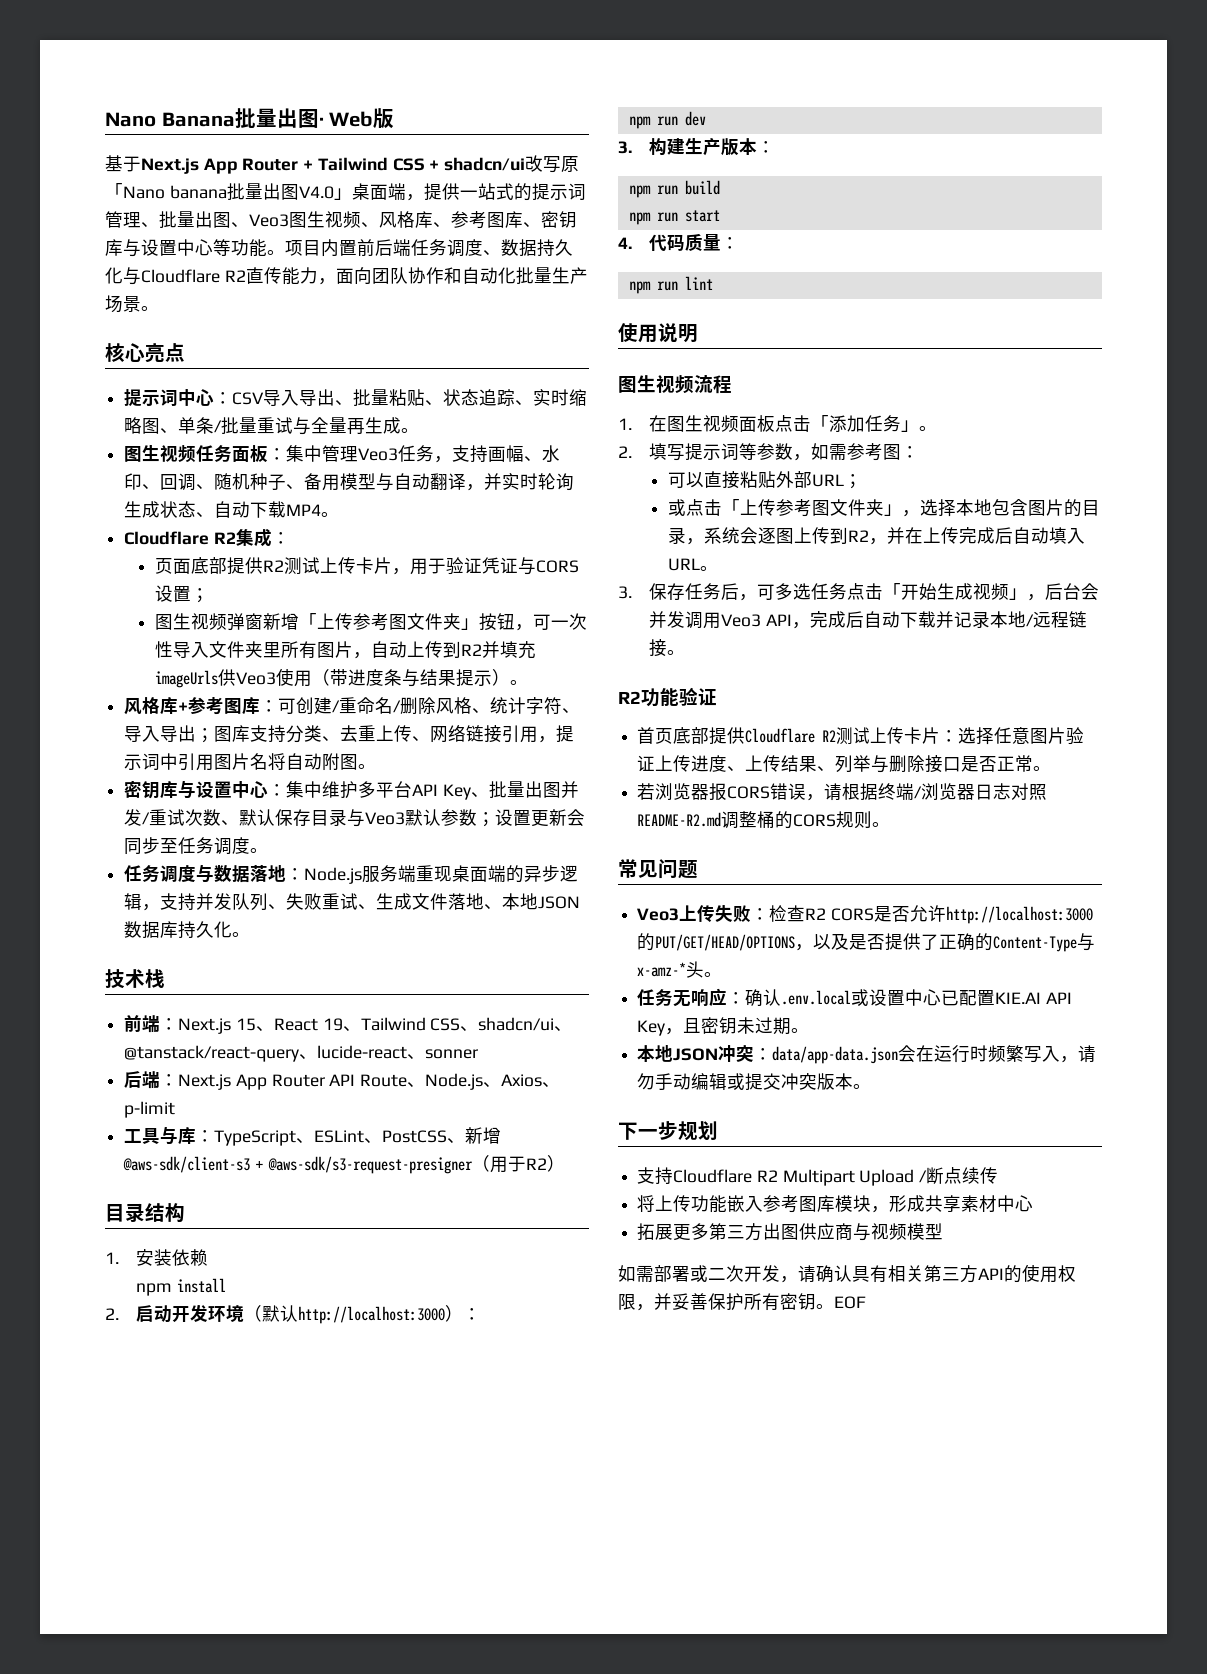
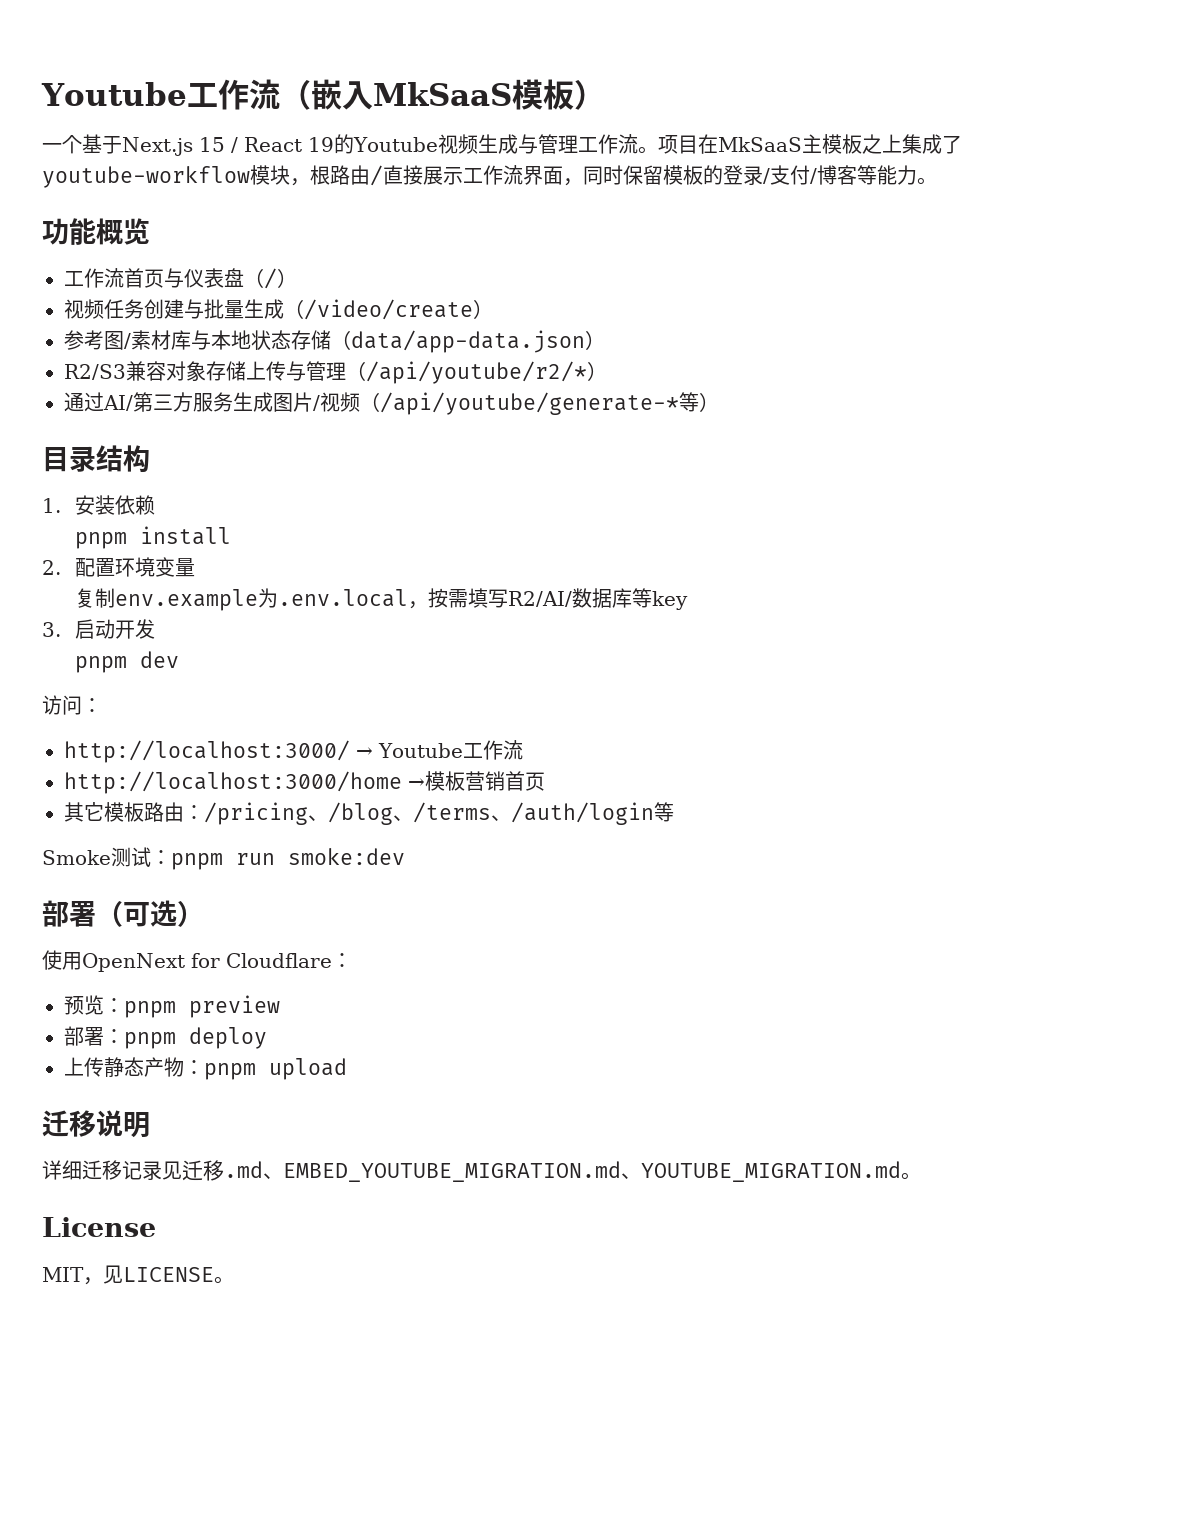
- Nano Banana批量出图· Web版
- 基于Next.js App Router + Tailwind CSS + shadcn/ui改写原「Nano banana批量出图V4.0」桌面端，提供一站式的提示词管理、批量出图、Veo3图生视频、风格库、参考图库、密钥库与设置中心等功能。项目内置前后端任务调度、数据持久化与Cloudflare R2直传能力，面向团队协作和自动化批量生产场景。
- 核心亮点
- 提示词中心：CSV导入导出、批量粘贴、状态追踪、实时缩略图、单条/批量重试与全量再生成。
- 图生视频任务面板：集中管理Veo3任务，支持画幅、水印、回调、随机种子、备用模型与自动翻译，并实时轮询生成状态、自动下载MP4。
- Cloudflare R2集成：
- 页面底部提供R2测试上传卡片，用于验证凭证与CORS设置；
- 图生视频弹窗新增「上传参考图文件夹」按钮，可一次性导入文件夹里所有图片，自动上传到R2并填充imageUrls供Veo3使用（带进度条与结果提示）。
- 风格库+参考图库：可创建/重命名/删除风格、统计字符、导入导出；图库支持分类、去重上传、网络链接引用，提示词中引用图片名将自动附图。
- 密钥库与设置中心：集中维护多平台API Key、批量出图并发/重试次数、默认保存目录与Veo3默认参数；设置更新会同步至任务调度。
- 任务调度与数据落地：Node.js服务端重现桌面端的异步逻辑，支持并发队列、失败重试、生成文件落地、本地JSON数据库持久化。
- 技术栈
- 前端：Next.js 15、React 19、Tailwind CSS、shadcn/ui、@tanstack/react-query、lucide-react、sonner
- 后端：Next.js App Router API Route、Node.js、Axios、p-limit
- 工具与库：TypeScript、ESLint、PostCSS、新增@aws-sdk/client-s3 + @aws-sdk/s3-request-presigner（用于R2）
+ Youtube工作流（嵌入MkSaaS模板）
+ 一个基于Next.js 15 / React 19的Youtube视频生成与管理工作流。项目在MkSaaS主模板之上集成了youtube-workflow模块，根路由/直接展示工作流界面，同时保留模板的登录/支付/博客等能力。
+ 功能概览
+ 工作流首页与仪表盘（/）
+ 视频任务创建与批量生成（/video/create）
+ 参考图/素材库与本地状态存储（data/app-data.json）
+ R2/S3兼容对象存储上传与管理（/api/youtube/r2/*）
+ 通过AI/第三方服务生成图片/视频（/api/youtube/generate-*等）
- npm install
+ pnpm install
- 2.启动开发环境（默认http://localhost:3000）：
- npm run dev
- 3.构建生产版本：
- npm run build
- npm run start
- 4.代码质量：
- npm run lint
- 使用说明
- 图生视频流程
- 1.在图生视频面板点击「添加任务」。
- 2.填写提示词等参数，如需参考图：
- 可以直接粘贴外部URL；
- 或点击「上传参考图文件夹」，选择本地包含图片的目录，系统会逐图上传到R2，并在上传完成后自动填入URL。
- 3.保存任务后，可多选任务点击「开始生成视频」，后台会并发调用Veo3 API，完成后自动下载并记录本地/远程链接。
- R2功能验证
- 首页底部提供Cloudflare R2测试上传卡片：选择任意图片验证上传进度、上传结果、列举与删除接口是否正常。
- 若浏览器报CORS错误，请根据终端/浏览器日志对照README-R2.md调整桶的CORS规则。
- 常见问题
- Veo3上传失败：检查R2 CORS是否允许http://localhost:3000的PUT/GET/HEAD/OPTIONS，以及是否提供了正确的Content-Type与x-amz-*头。
- 任务无响应：确认.env.local或设置中心已配置KIE.AI API Key，且密钥未过期。
- 本地JSON冲突：data/app-data.json会在运行时频繁写入，请勿手动编辑或提交冲突版本。
- 下一步规划
- 支持Cloudflare R2 Multipart Upload /断点续传
- 将上传功能嵌入参考图库模块，形成共享素材中心
- 拓展更多第三方出图供应商与视频模型
- 如需部署或二次开发，请确认具有相关第三方API的使用权限，并妥善保护所有密钥。EOF
+ 2.配置环境变量
+ 复制env.example为.env.local，按需填写R2/AI/数据库等key
+ 3.启动开发
+ pnpm dev
+ 访问：
+ http://localhost:3000/ → Youtube工作流
+ http://localhost:3000/home →模板营销首页
+ 其它模板路由：/pricing、/blog、/terms、/auth/login等
+ Smoke测试：pnpm run smoke:dev
+ 部署（可选）
+ 使用OpenNext for Cloudflare：
+ 预览：pnpm preview
+ 部署：pnpm deploy
+ 上传静态产物：pnpm upload
+ 迁移说明
+ 详细迁移记录见迁移.md、EMBED_YOUTUBE_MIGRATION.md、YOUTUBE_MIGRATION.md。
+ License
+ MIT，见LICENSE。

